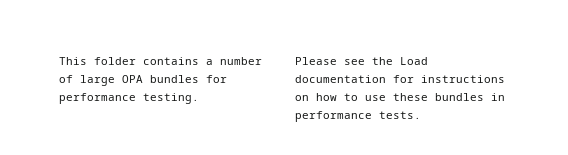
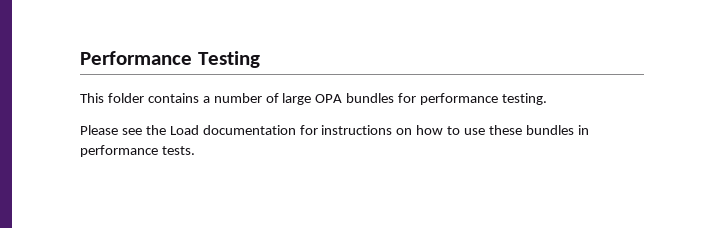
+ Performance Testing

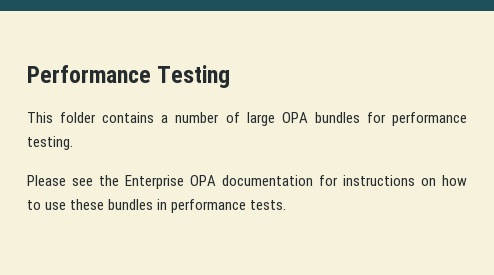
- Please see the Load documentation for instructions on how to use these bundles in performance tests.
+ Please see the Enterprise OPA documentation for instructions on how to use these bundles in performance tests.

